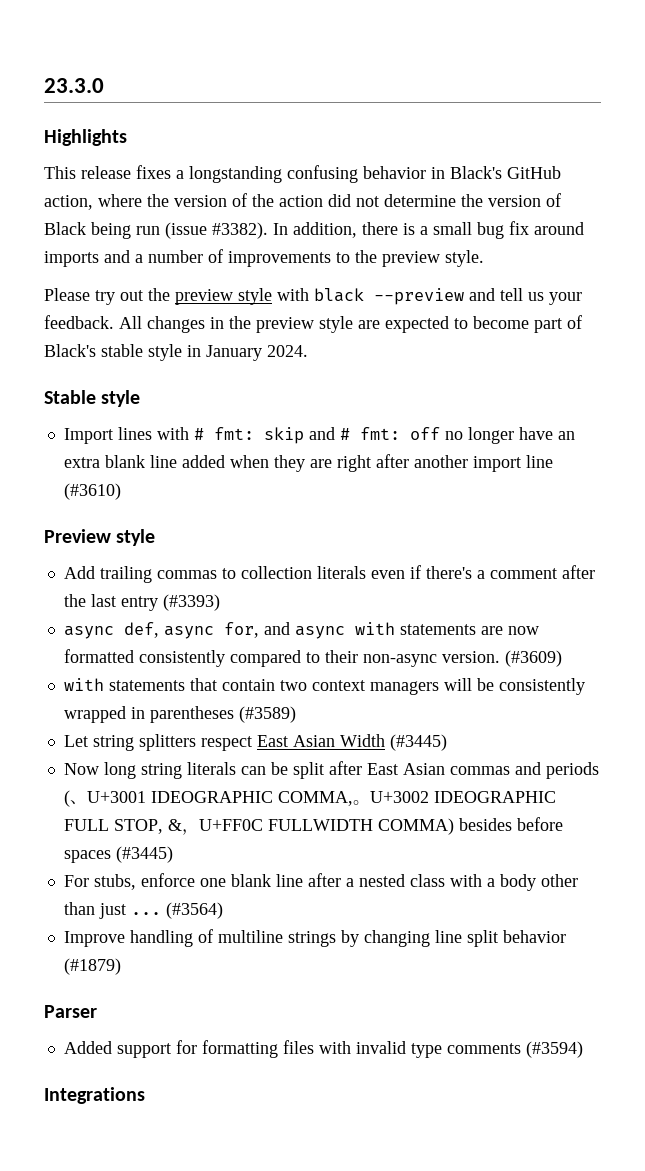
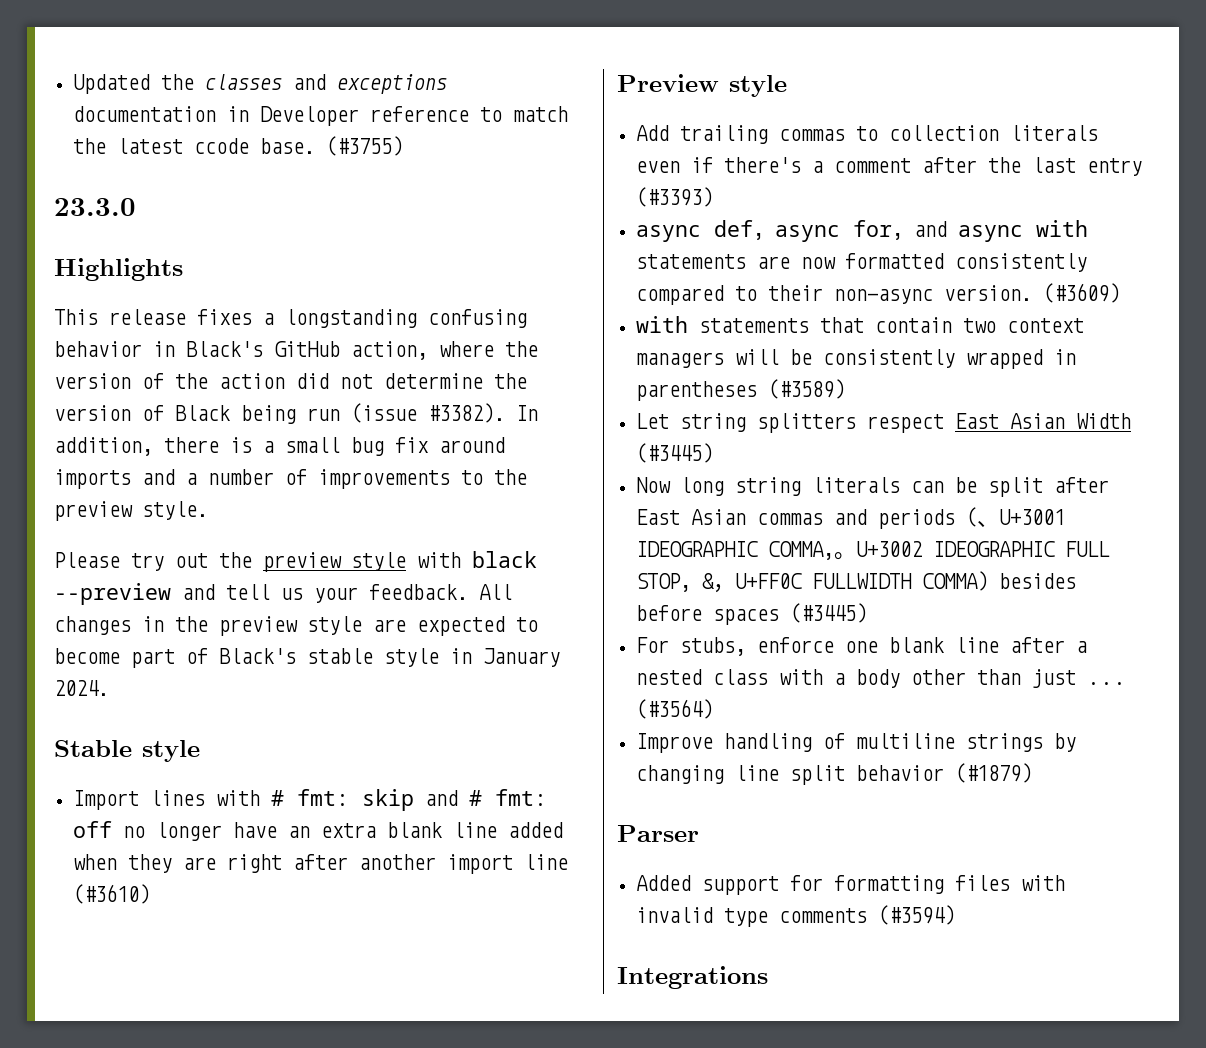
+ Updated the classes and exceptions documentation in Developer reference to match the latest ccode base. (#3755)

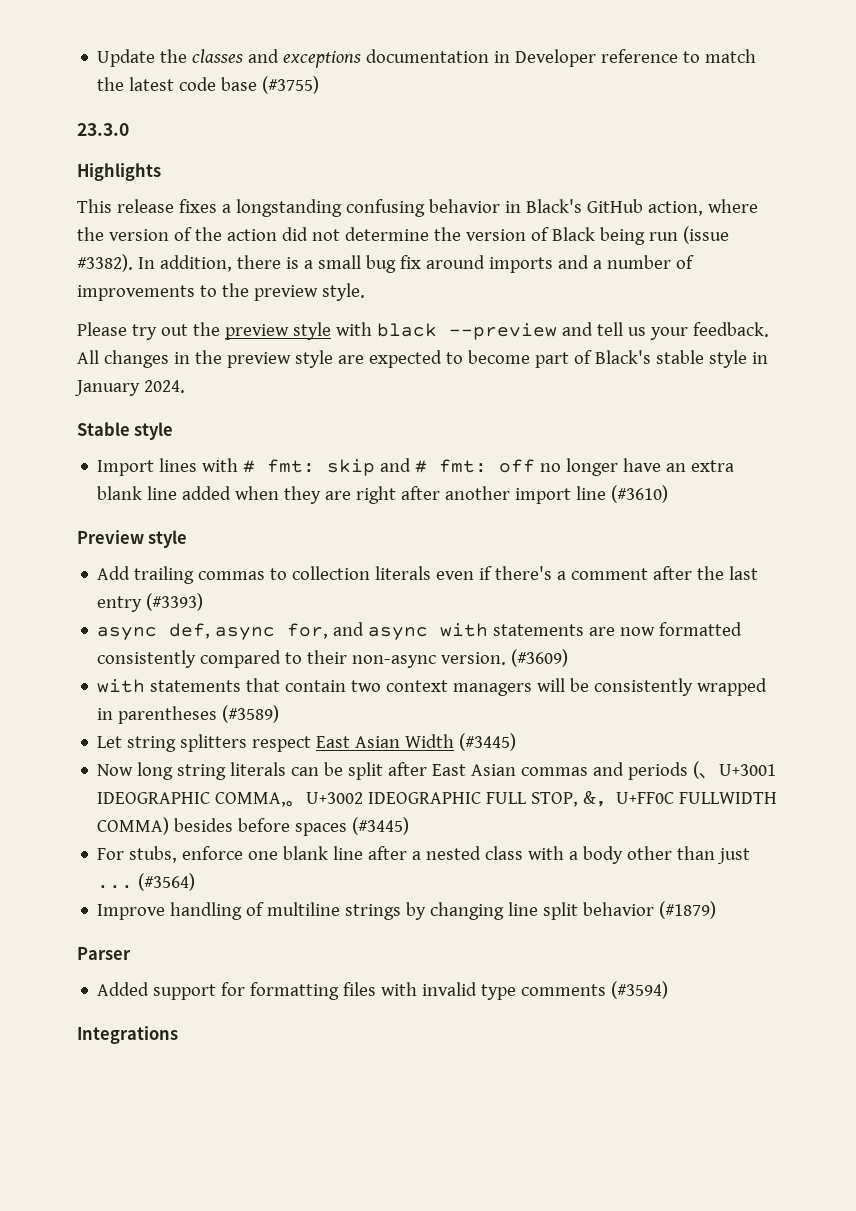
- Updated the classes and exceptions documentation in Developer reference to match the latest ccode base. (#3755)
+ Update the classes and exceptions documentation in Developer reference to match the latest code base (#3755)

